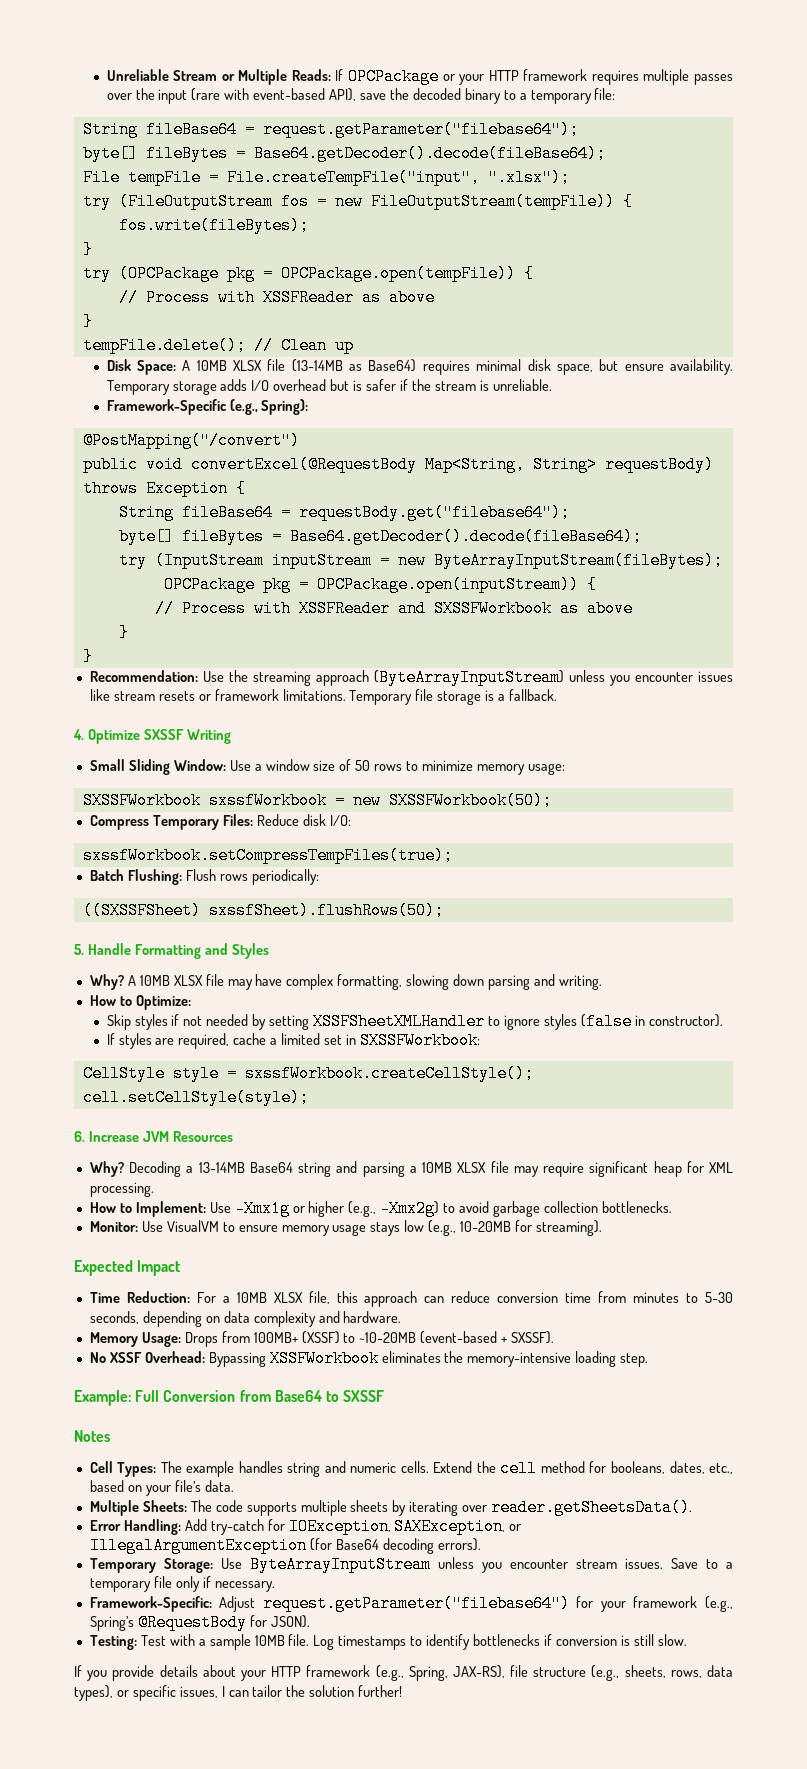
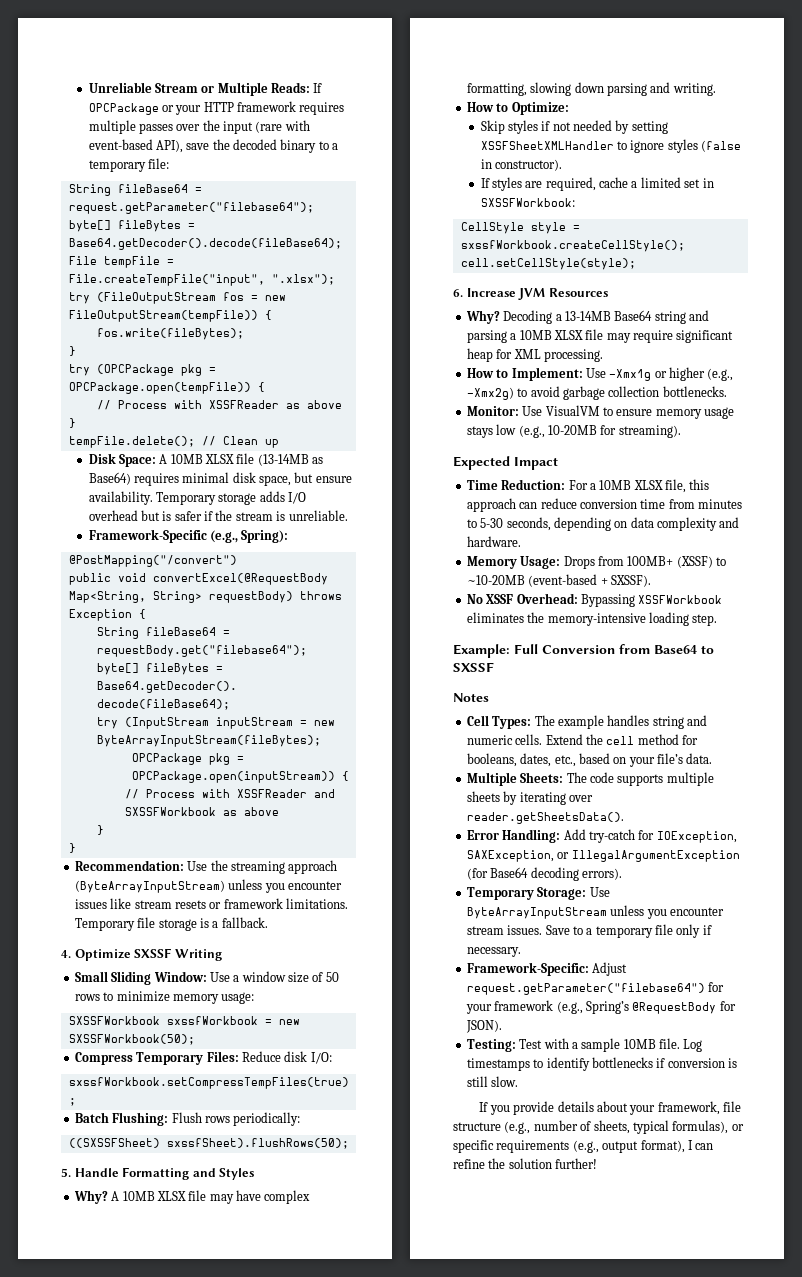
- If you provide details about your HTTP framework (e.g., Spring, JAX-RS), file structure (e.g., sheets, rows, data types), or specific issues, I can tailor the solution further!
+ If you provide details about your framework, file structure (e.g., number of sheets, typical formulas), or specific requirements (e.g., output format), I can refine the solution further!

